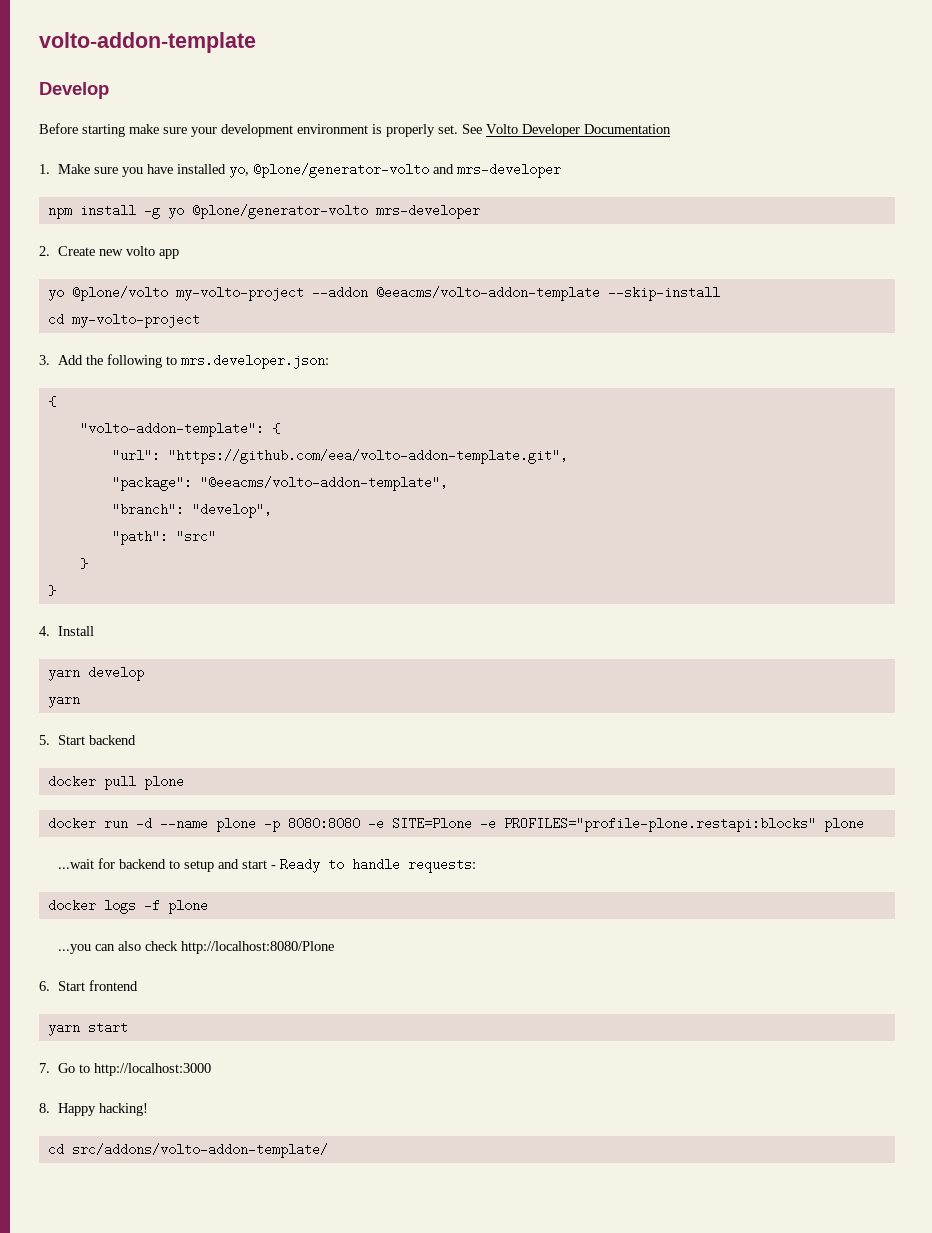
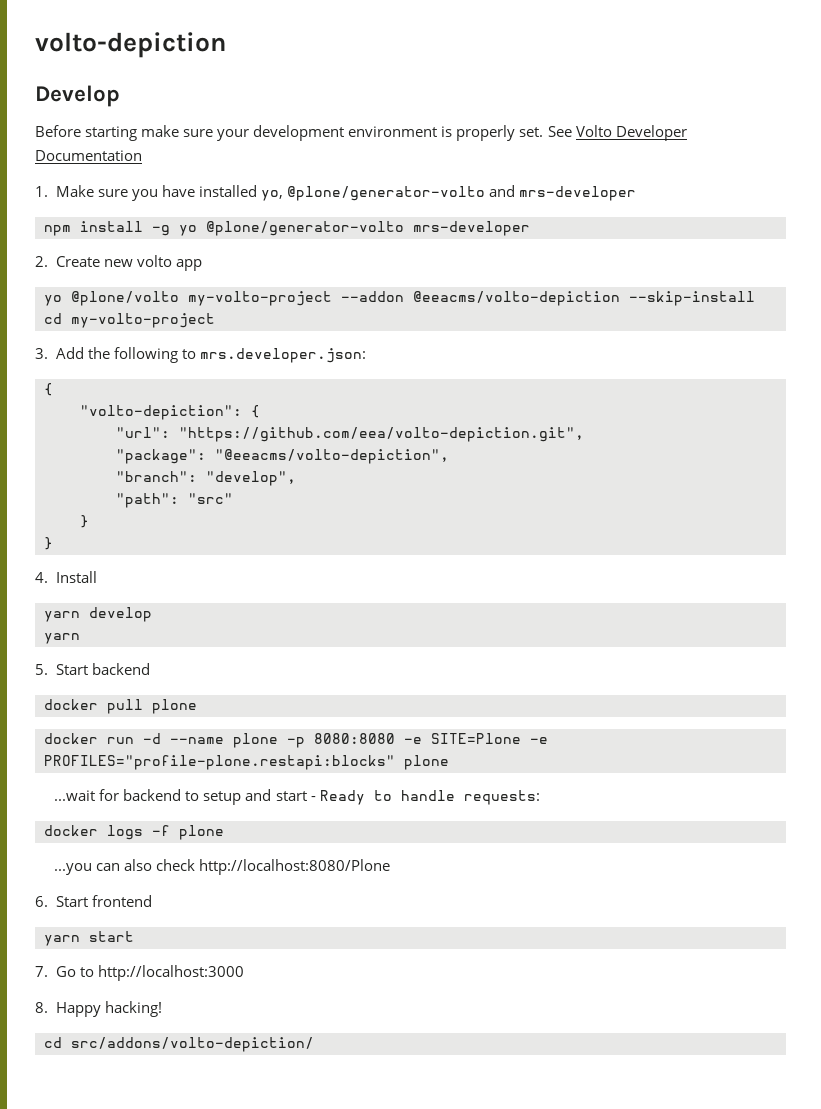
- volto-addon-template
+ volto-depiction
- yo @plone/volto my-volto-project --addon @eeacms/volto-addon-template --skip-install
+ yo @plone/volto my-volto-project --addon @eeacms/volto-depiction --skip-install
- "volto-addon-template": {
+ "volto-depiction": {
- "url": "https://github.com/eea/volto-addon-template.git",
+ "url": "https://github.com/eea/volto-depiction.git",
- "package": "@eeacms/volto-addon-template",
+ "package": "@eeacms/volto-depiction",
- cd src/addons/volto-addon-template/
+ cd src/addons/volto-depiction/

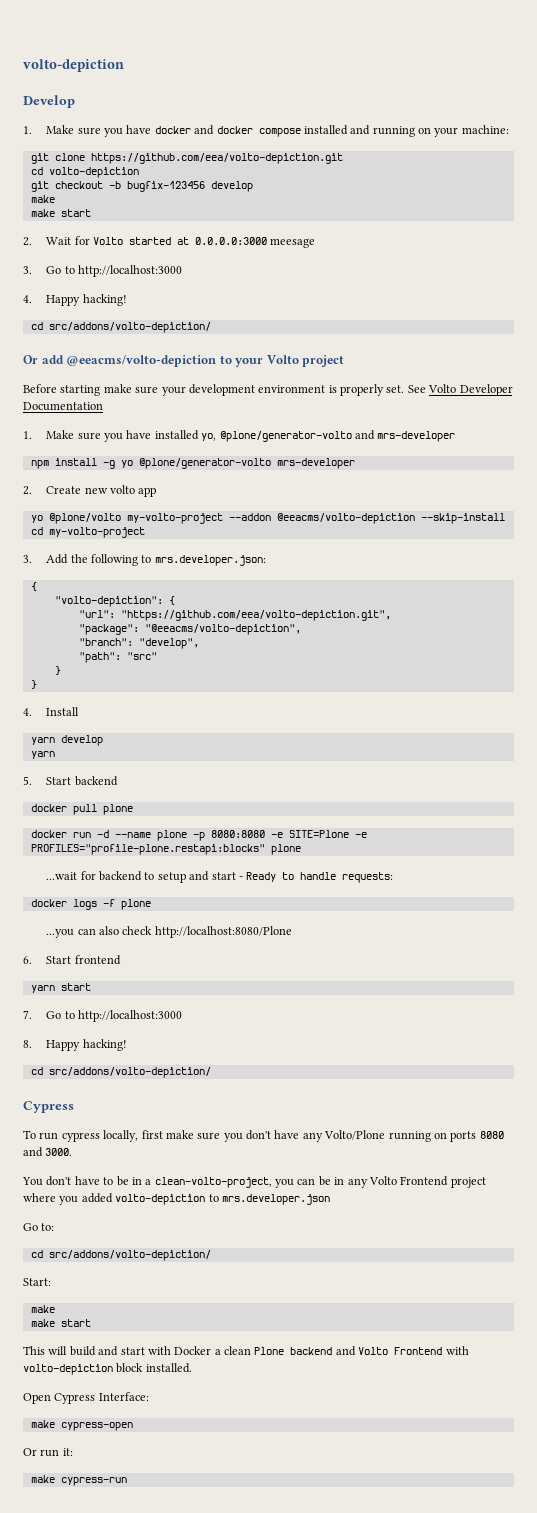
+ 1. Make sure you have docker and docker compose installed and running on your machine:
+ git clone https://github.com/eea/volto-depiction.git
+ cd volto-depiction
+ git checkout -b bugfix-123456 develop
+ make
+ make start
+ 2. Wait for Volto started at 0.0.0.0:3000 meesage
+ 3. Go to http://localhost:3000
+ 4. Happy hacking!
+ cd src/addons/volto-depiction/
+ Or add @eeacms/volto-depiction to your Volto project
  8. Happy hacking!
  cd src/addons/volto-depiction/
+ Cypress
+ To run cypress locally, first make sure you don't have any Volto/Plone running on ports 8080 and 3000.
+ You don't have to be in a clean-volto-project, you can be in any Volto Frontend project where you added volto-depiction to mrs.developer.json
+ Go to:
+ cd src/addons/volto-depiction/
+ Start:
+ make
+ make start
+ This will build and start with Docker a clean Plone backend and Volto Frontend with volto-depiction block installed.
+ Open Cypress Interface:
+ make cypress-open
+ Or run it:
+ make cypress-run

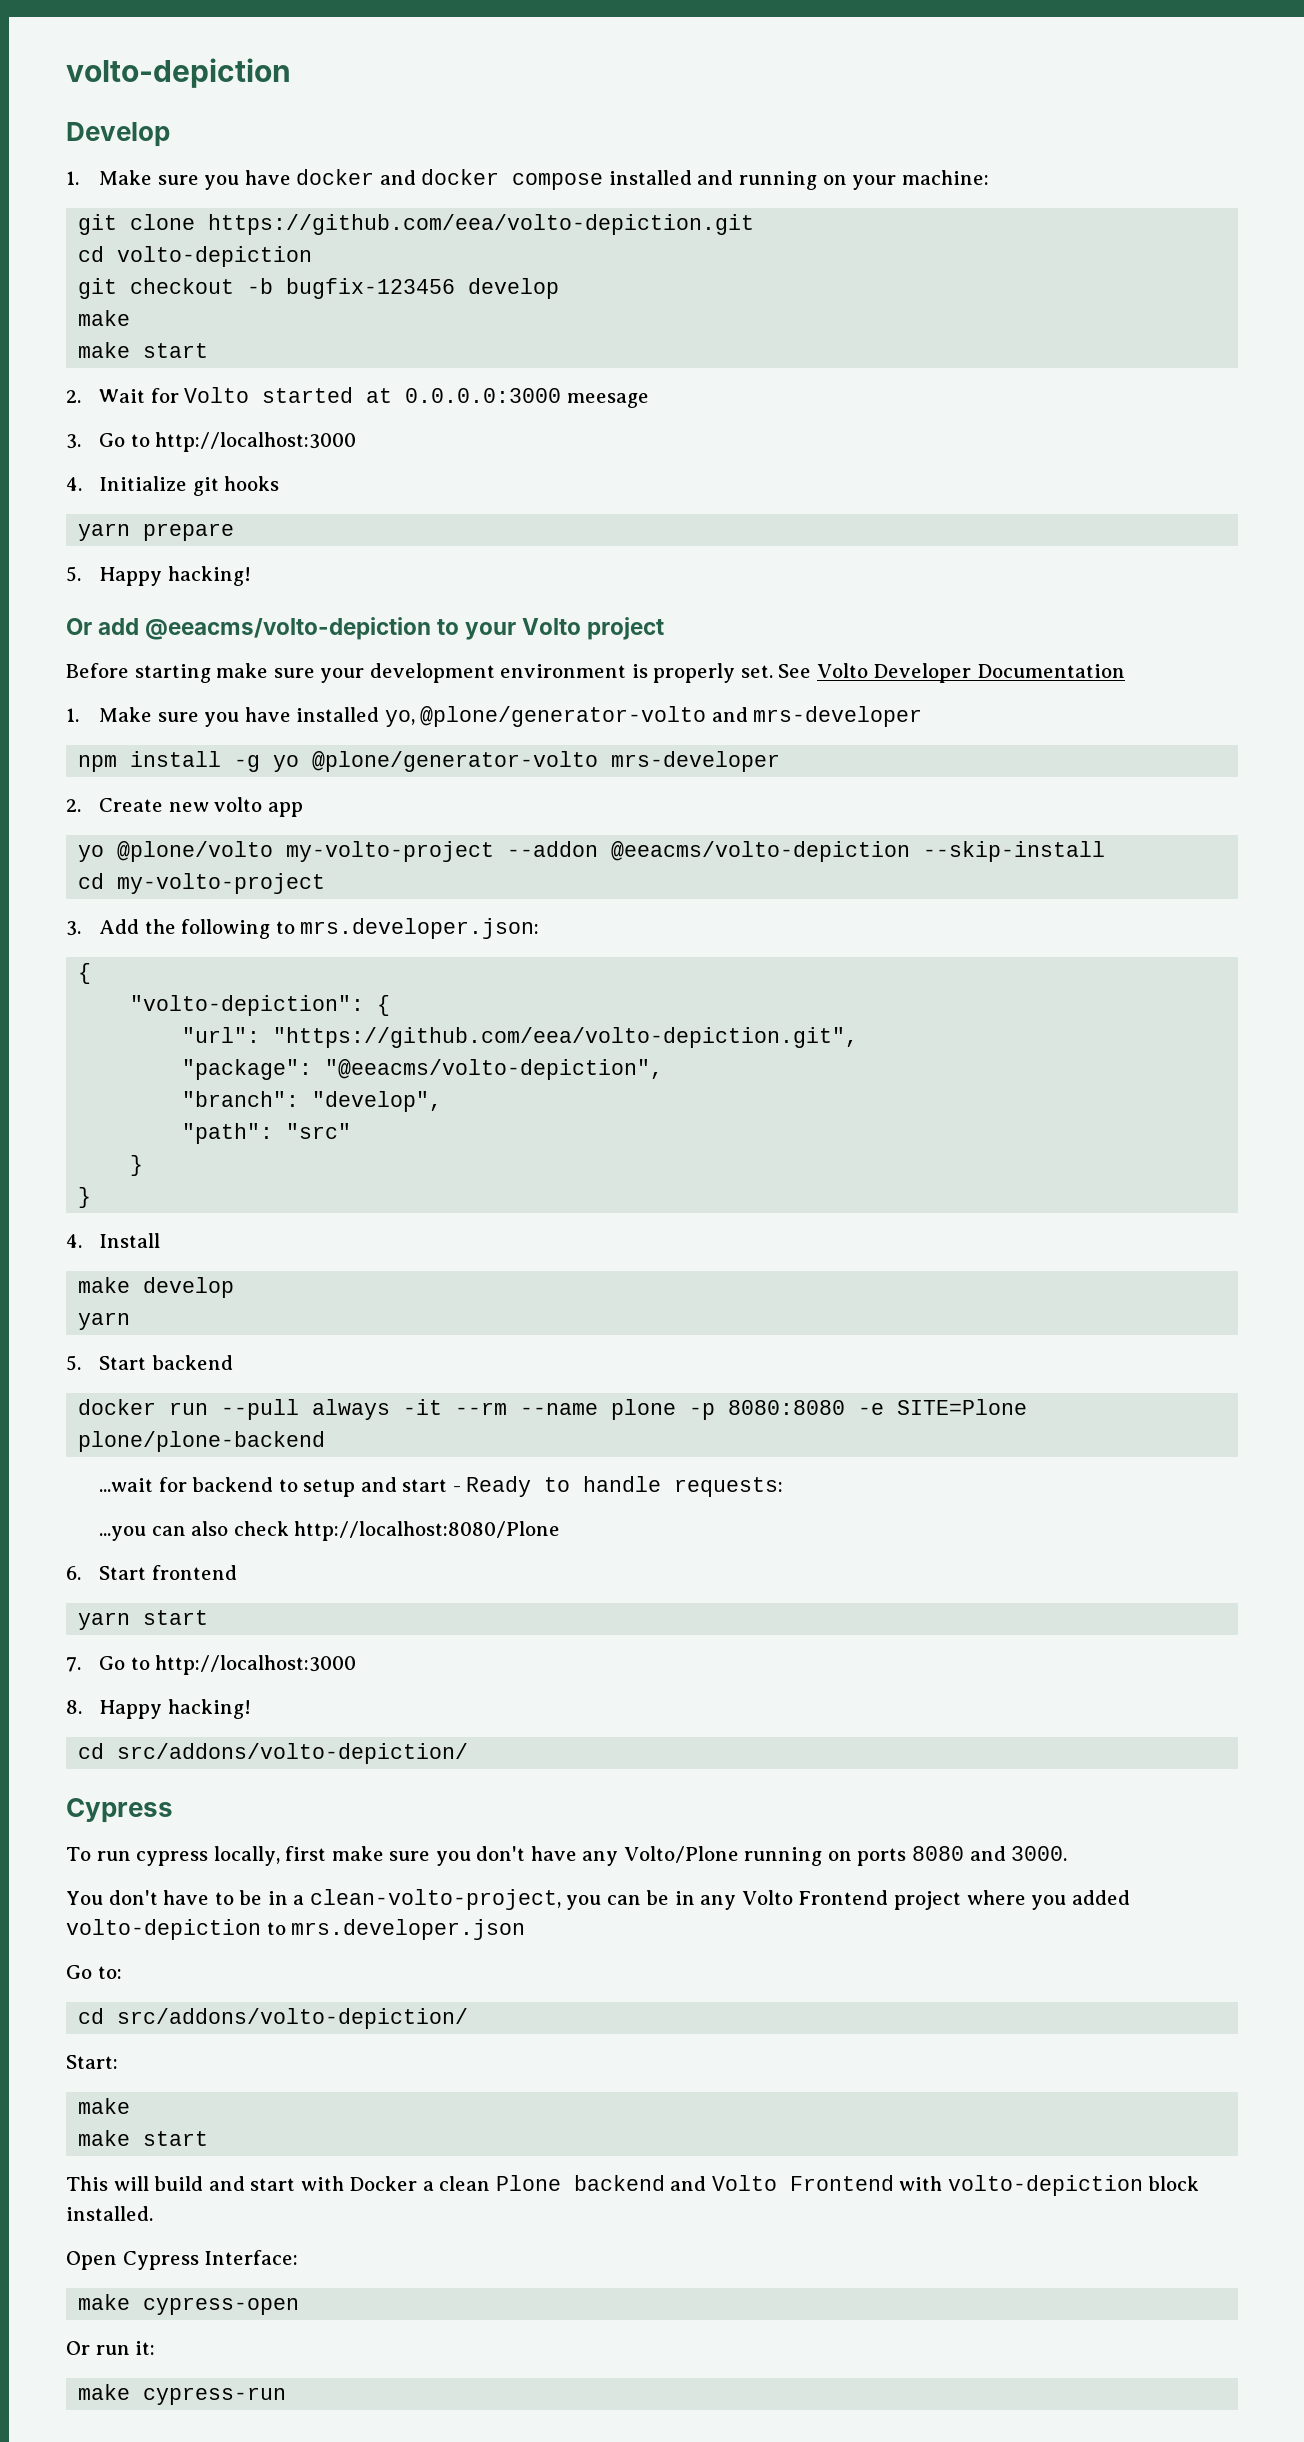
- 4. Happy hacking!
- cd src/addons/volto-depiction/
+ 4. Initialize git hooks
+ yarn prepare
+ 5. Happy hacking!
- yarn develop
+ make develop
- docker pull plone
- docker run -d --name plone -p 8080:8080 -e SITE=Plone -e PROFILES="profile-plone.restapi:blocks" plone
+ docker run --pull always -it --rm --name plone -p 8080:8080 -e SITE=Plone plone/plone-backend
- docker logs -f plone

